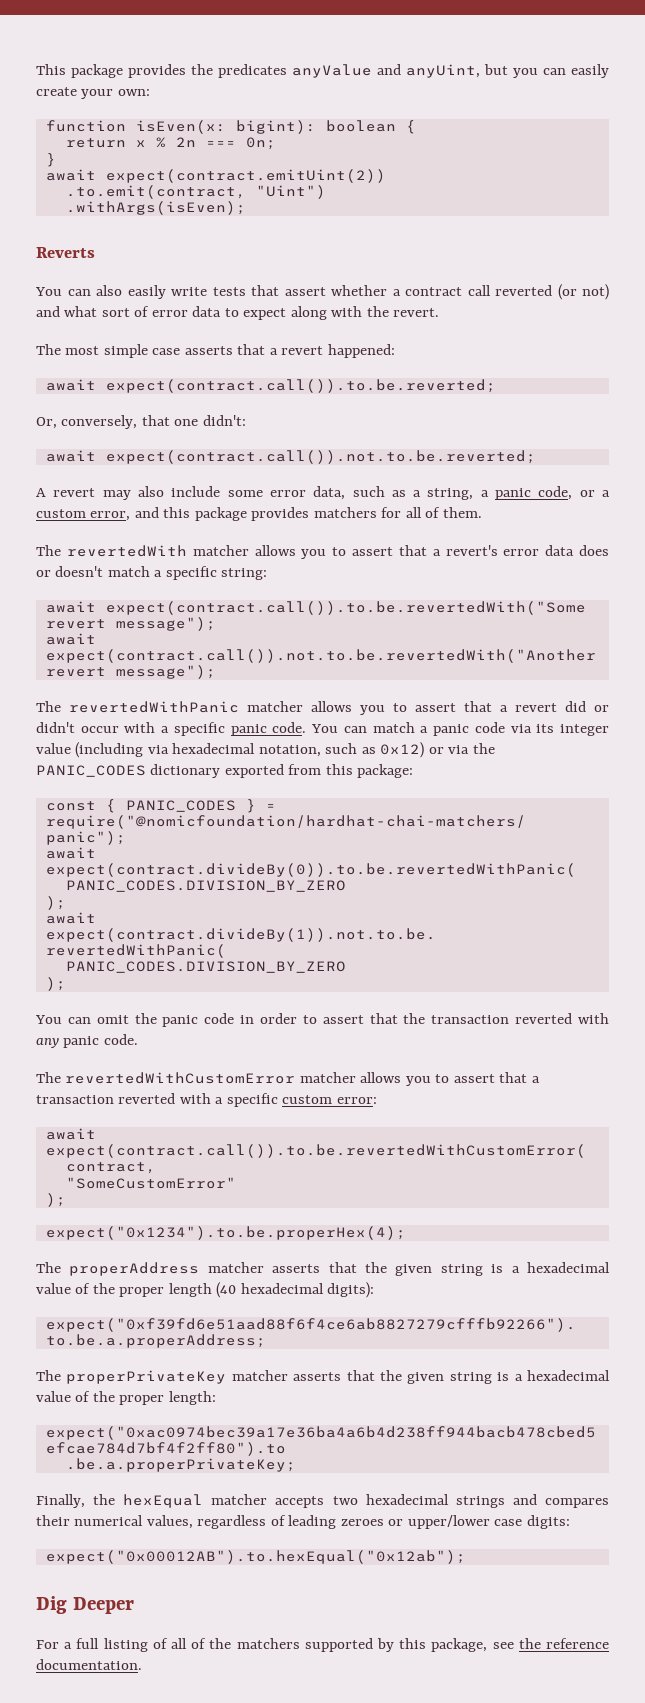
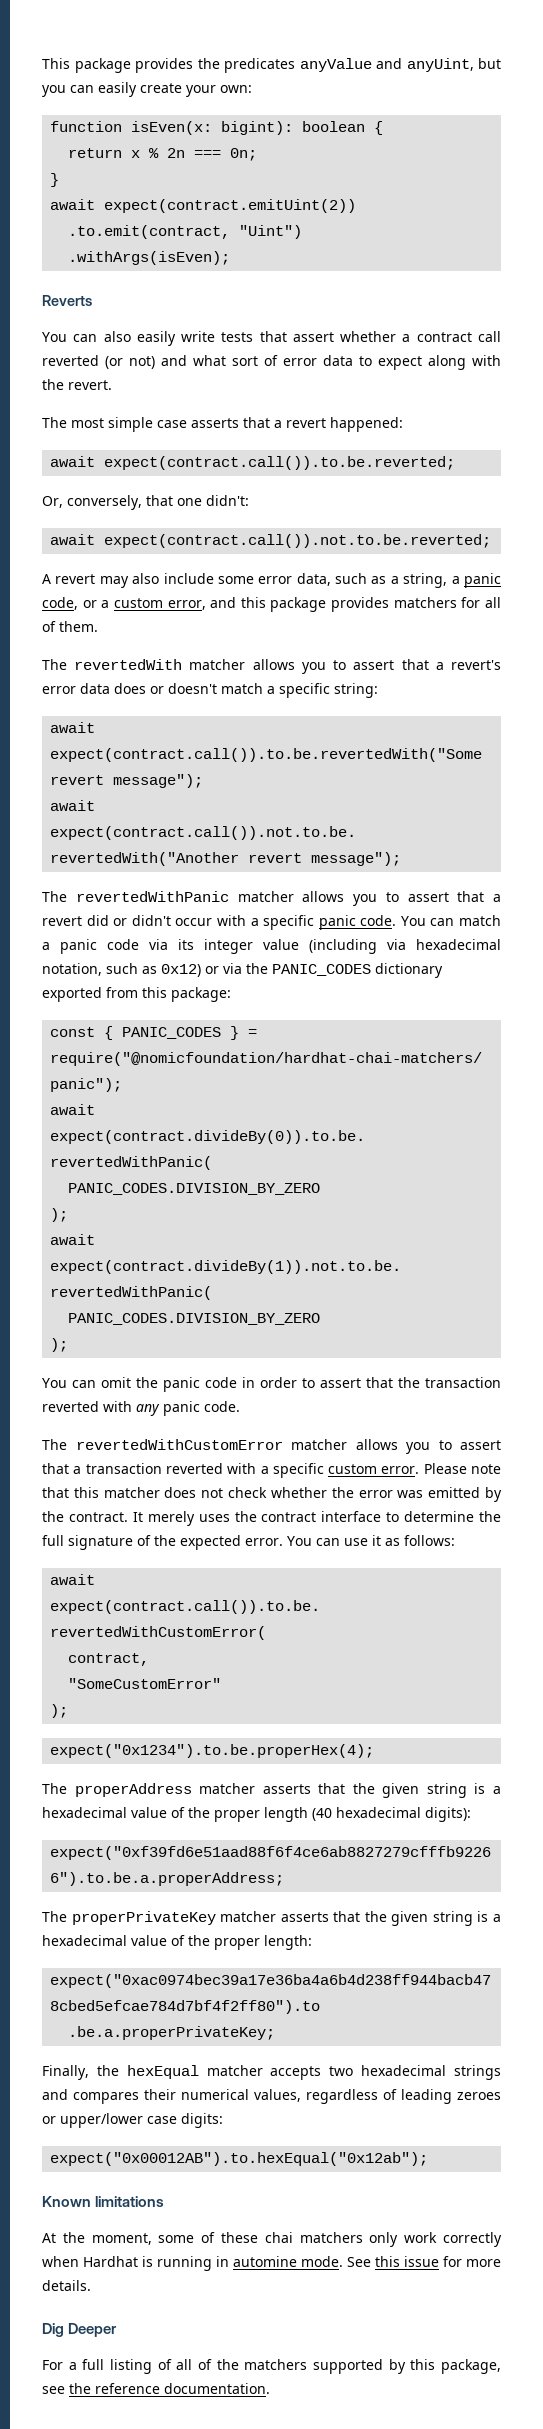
- The revertedWithCustomError matcher allows you to assert that a transaction reverted with a specific custom error:
+ The revertedWithCustomError matcher allows you to assert that a transaction reverted with a specific custom error. Please note that this matcher does not check whether the error was emitted by the contract. It merely uses the contract interface to determine the full signature of the expected error. You can use it as follows:
+ Known limitations
+ At the moment, some of these chai matchers only work correctly when Hardhat is running in automine mode. See this issue for more details.

